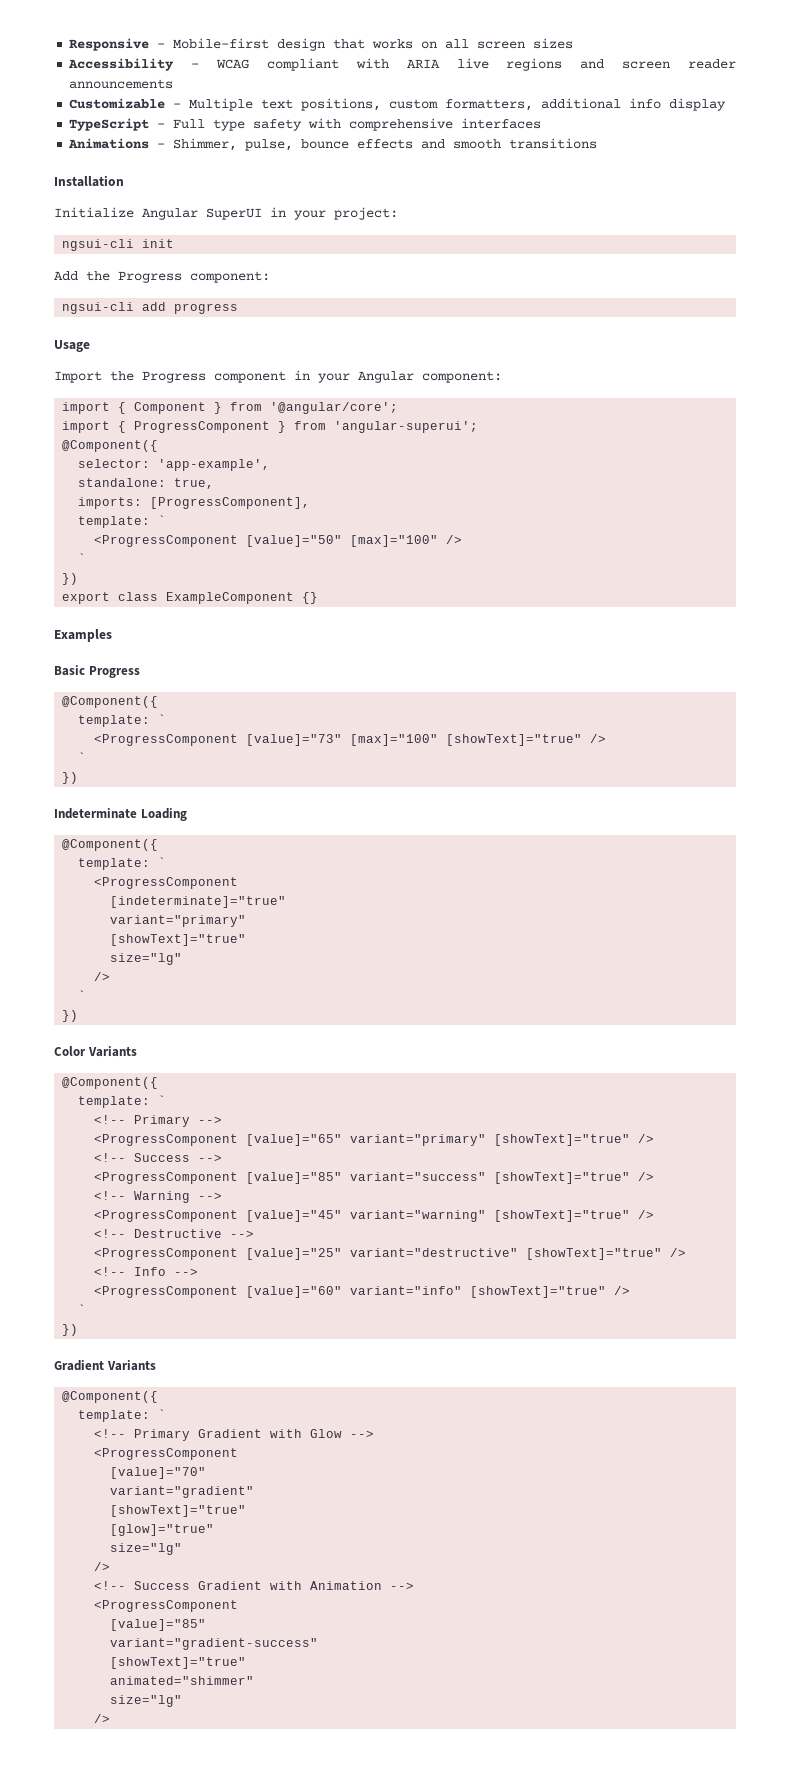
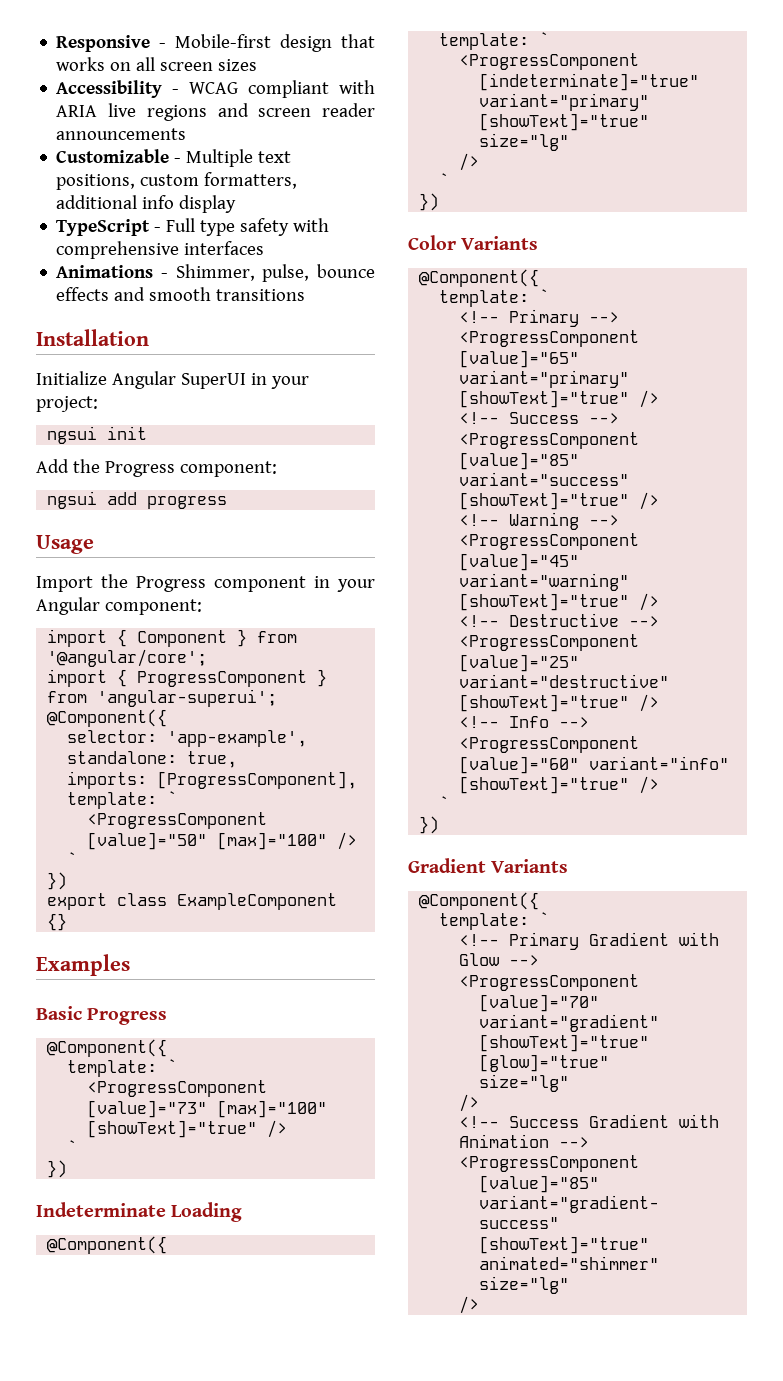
- ngsui-cli init
+ ngsui init
- ngsui-cli add progress
+ ngsui add progress

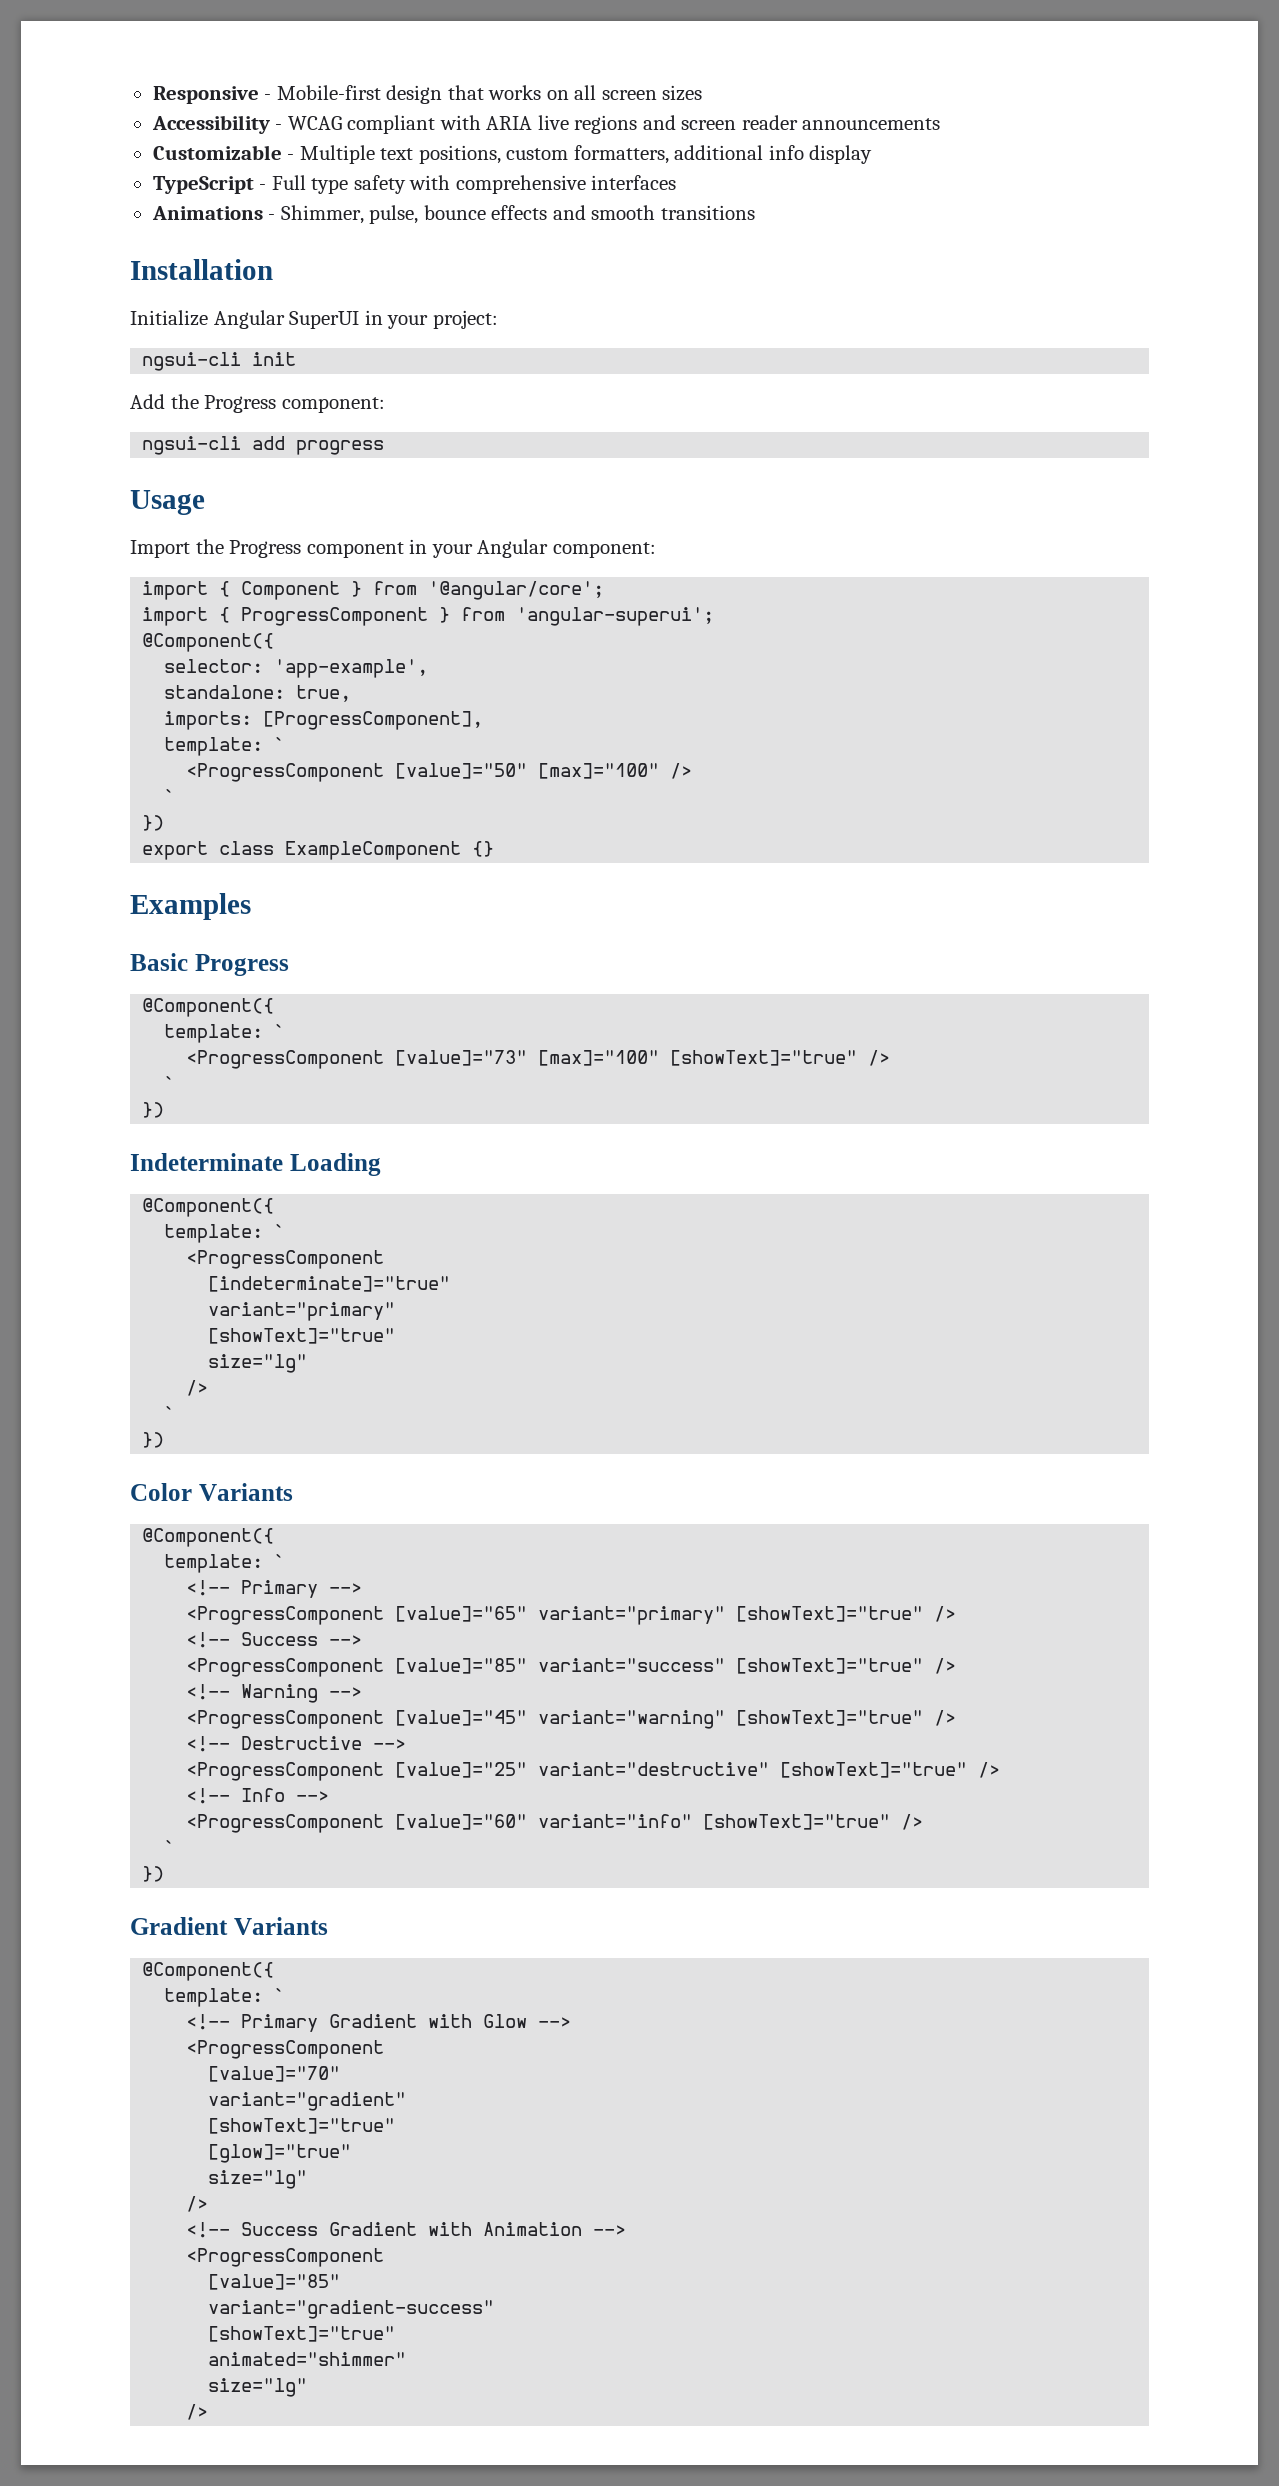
- ngsui init
+ ngsui-cli init
- ngsui add progress
+ ngsui-cli add progress

